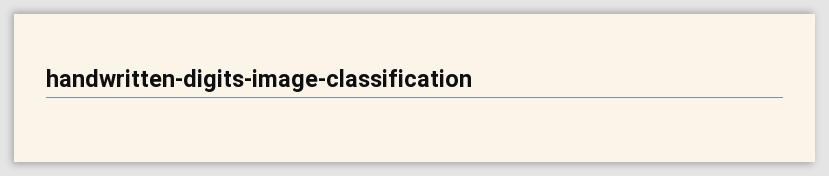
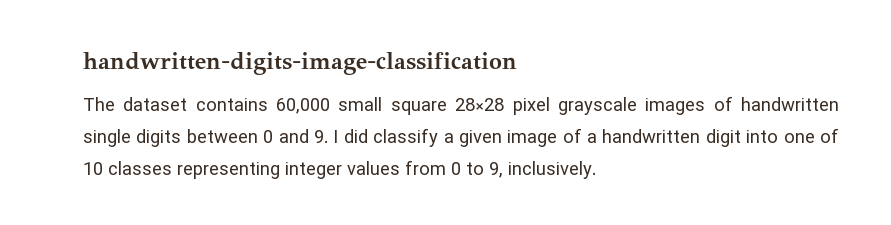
+ The dataset contains 60,000 small square 28×28 pixel grayscale images of handwritten single digits between 0 and 9. I did classify a given image of a handwritten digit into one of 10 classes representing integer values from 0 to 9, inclusively.

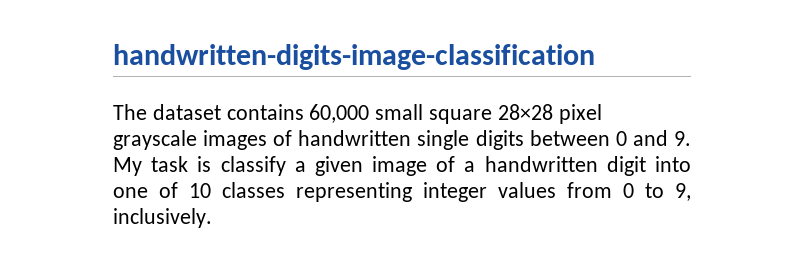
- The dataset contains 60,000 small square 28×28 pixel grayscale images of handwritten single digits between 0 and 9. I did classify a given image of a handwritten digit into one of 10 classes representing integer values from 0 to 9, inclusively.
+ The dataset contains 60,000 small square 28×28 pixel grayscale images of handwritten single digits between 0 and 9. My task is classify a given image of a handwritten digit into one of 10 classes representing integer values from 0 to 9, inclusively.

